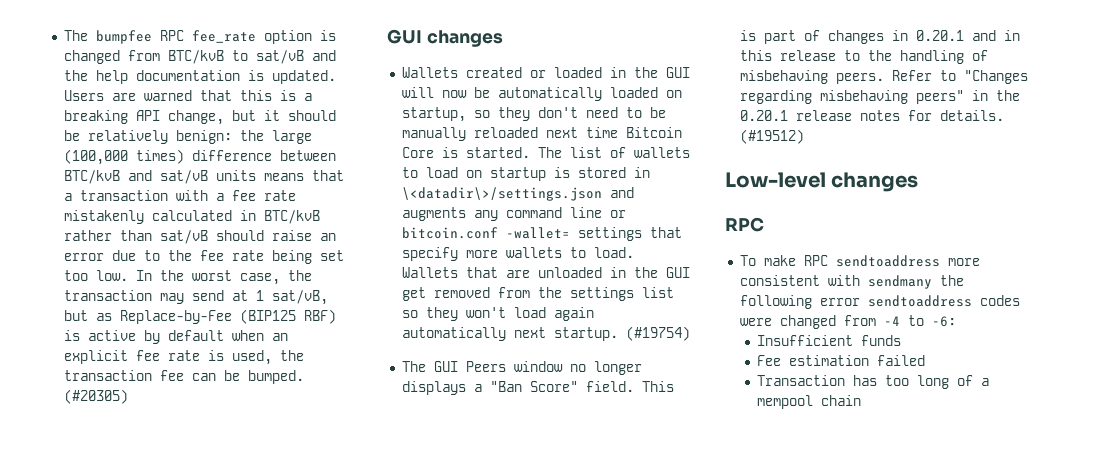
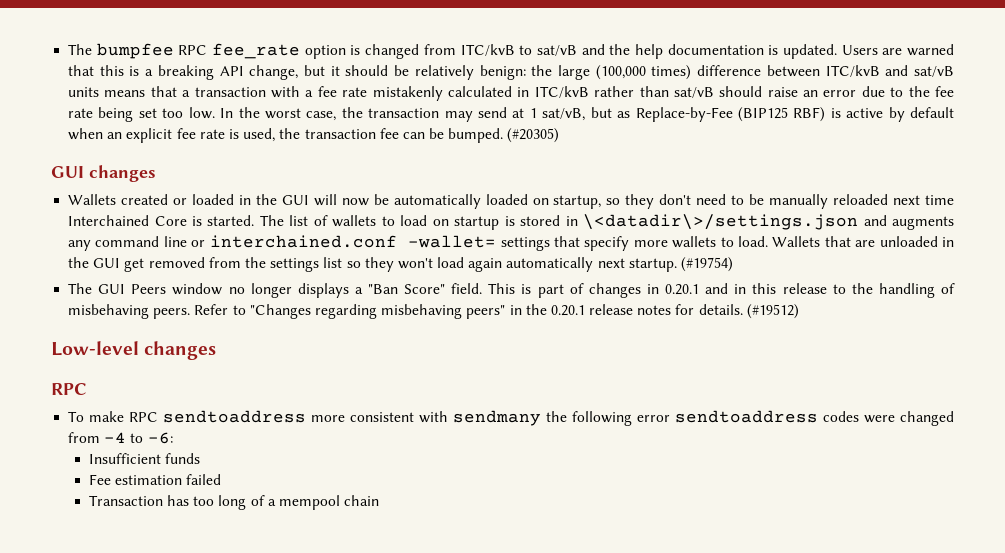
- The bumpfee RPC fee_rate option is changed from BTC/kvB to sat/vB and the help documentation is updated.
+ The bumpfee RPC fee_rate option is changed from ITC/kvB to sat/vB and the help documentation is updated.
- Users are warned that this is a breaking API change, but it should be relatively benign: the large (100,000 times) difference between BTC/kvB and sat/vB units means that a transaction with a fee rate mistakenly calculated in BTC/kvB rather than sat/vB should raise an error due to the fee rate being set too low.
+ Users are warned that this is a breaking API change, but it should be relatively benign: the large (100,000 times) difference between ITC/kvB and sat/vB units means that a transaction with a fee rate mistakenly calculated in ITC/kvB rather than sat/vB should raise an error due to the fee rate being set too low.
- Wallets created or loaded in the GUI will now be automatically loaded on startup, so they don't need to be manually reloaded next time Bitcoin Core is started.
+ Wallets created or loaded in the GUI will now be automatically loaded on startup, so they don't need to be manually reloaded next time Interchained Core is started.
- The list of wallets to load on startup is stored in \<datadir\>/settings.json and augments any command line or bitcoin.conf -wallet= settings that specify more wallets to load.
+ The list of wallets to load on startup is stored in \<datadir\>/settings.json and augments any command line or interchained.conf -wallet= settings that specify more wallets to load.

